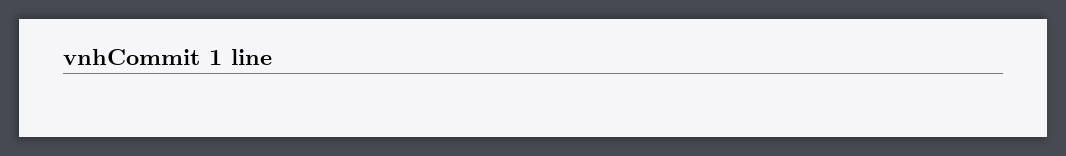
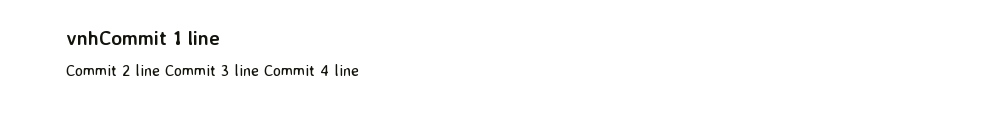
+ Commit 2 line Commit 3 line Commit 4 line

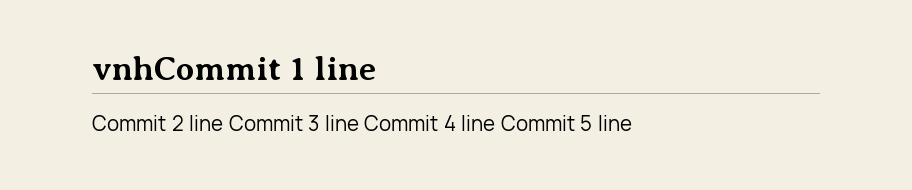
- Commit 2 line Commit 3 line Commit 4 line
+ Commit 2 line Commit 3 line Commit 4 line Commit 5 line

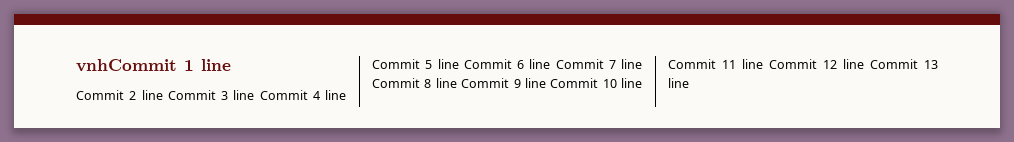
- Commit 2 line Commit 3 line Commit 4 line Commit 5 line
+ Commit 2 line Commit 3 line Commit 4 line Commit 5 line Commit 6 line Commit 7 line Commit 8 line Commit 9 line Commit 10 line Commit 11 line Commit 12 line Commit 13 line

